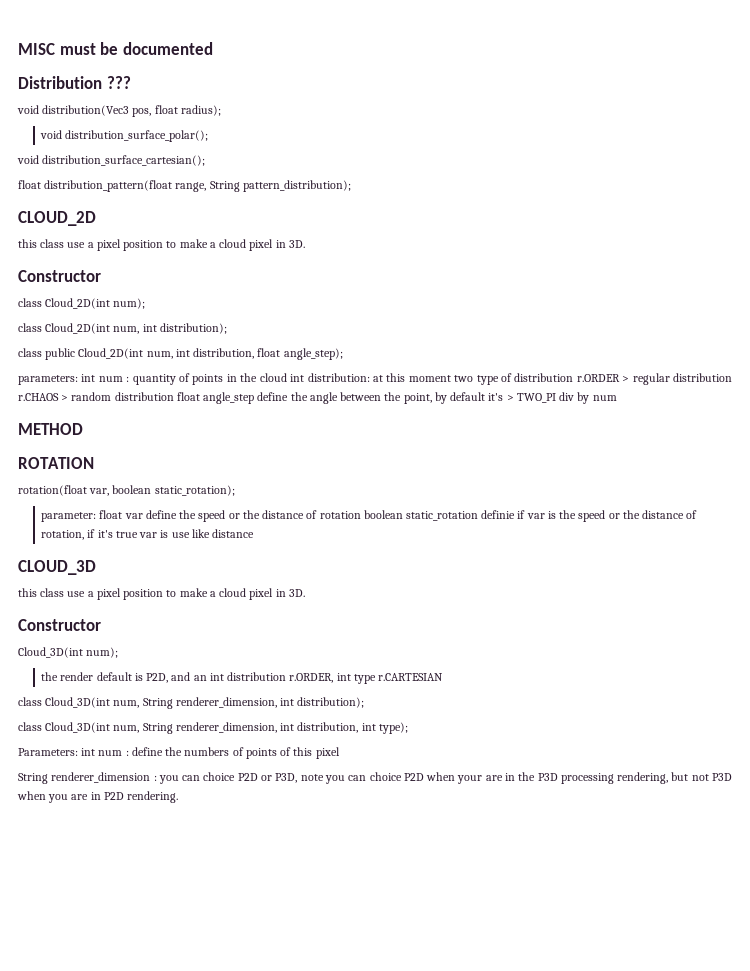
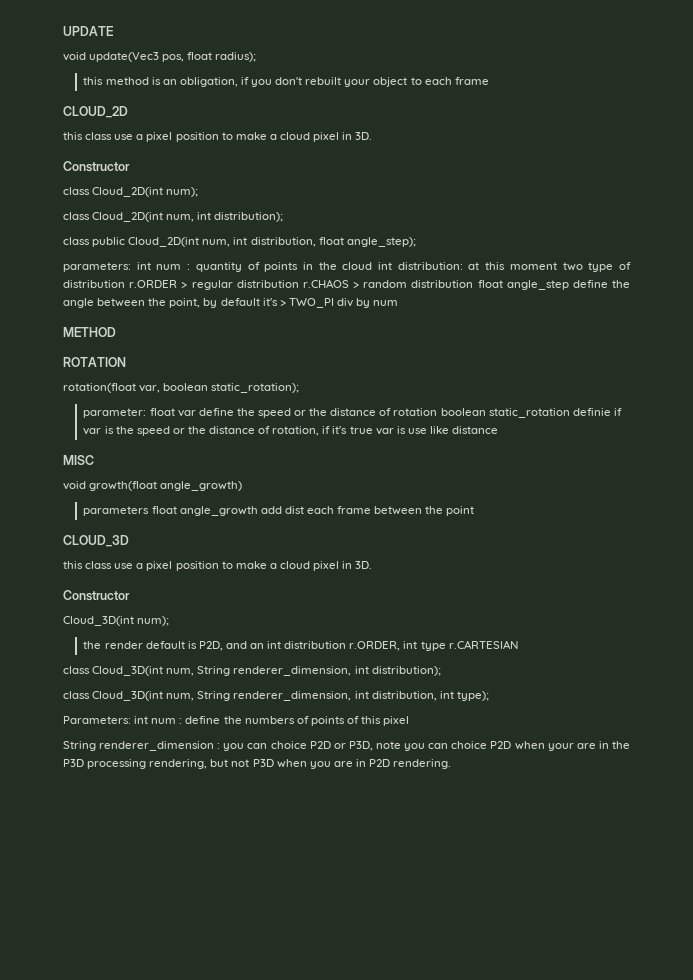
- MISC must be documented
- Distribution ???
- void distribution(Vec3 pos, float radius);
+ UPDATE
+ void update(Vec3 pos, float radius);
- void distribution_surface_polar();
- void distribution_surface_cartesian();
- float distribution_pattern(float range, String pattern_distribution);
+ this method is an obligation, if you don't rebuilt your object to each frame
+ MISC
+ void growth(float angle_growth)
+ parameters float angle_growth add dist each frame between the point

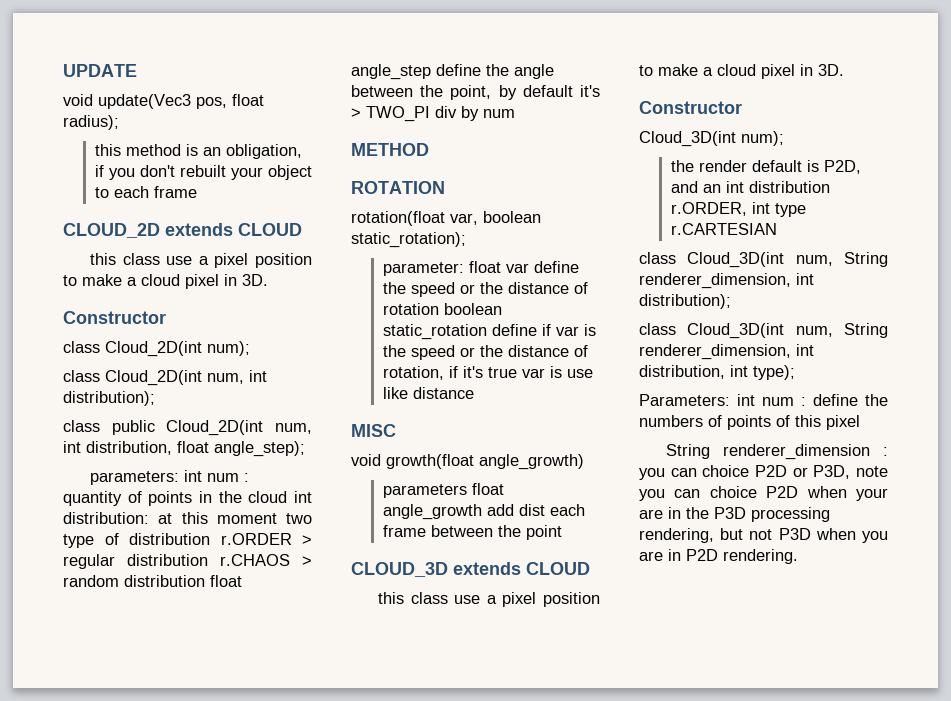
- CLOUD_2D
+ CLOUD_2D extends CLOUD
- parameter: float var define the speed or the distance of rotation boolean static_rotation definie if var is the speed or the distance of rotation, if it's true var is use like distance
+ parameter: float var define the speed or the distance of rotation boolean static_rotation define if var is the speed or the distance of rotation, if it's true var is use like distance
- CLOUD_3D
+ CLOUD_3D extends CLOUD

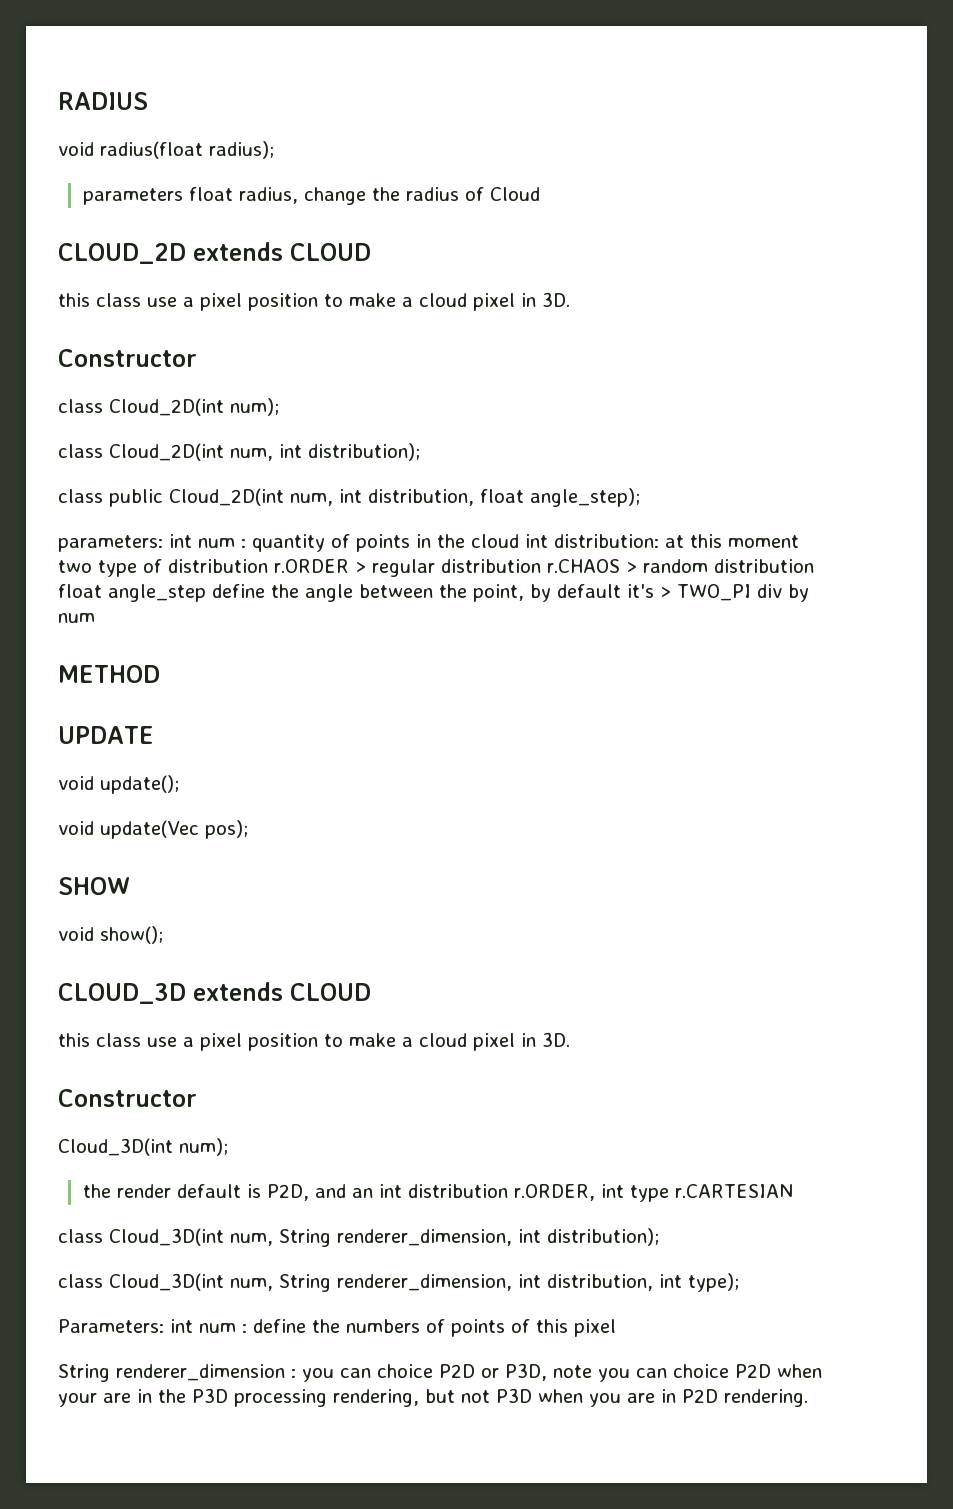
- UPDATE
- void update(Vec3 pos, float radius);
- this method is an obligation, if you don't rebuilt your object to each frame
+ RADIUS
+ void radius(float radius);
+ parameters float radius, change the radius of Cloud
- ROTATION
- rotation(float var, boolean static_rotation);
- parameter: float var define the speed or the distance of rotation boolean static_rotation define if var is the speed or the distance of rotation, if it's true var is use like distance
- MISC
- void growth(float angle_growth)
- parameters float angle_growth add dist each frame between the point
+ UPDATE
+ void update();
+ void update(Vec pos);
+ SHOW
+ void show();

